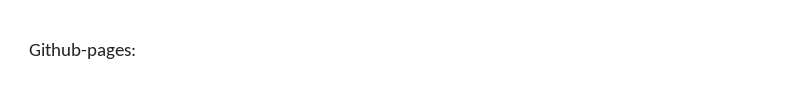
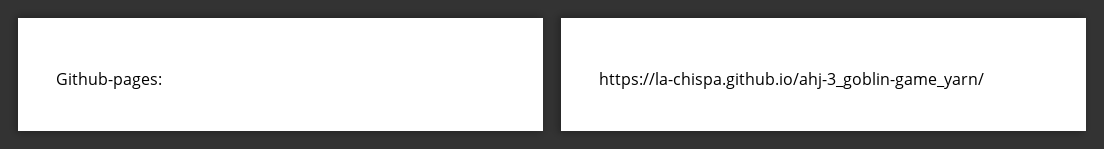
- Github-pages:
+ Github-pages: https://la-chispa.github.io/ahj-3_goblin-game_yarn/

